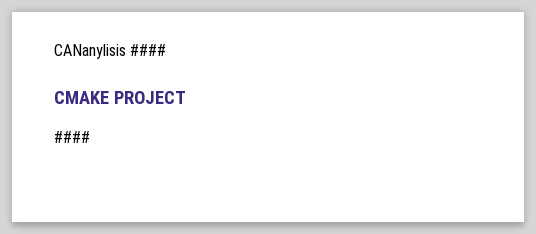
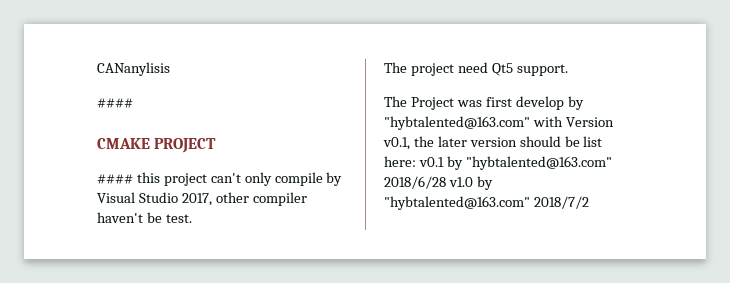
- CANanylisis ####
+ CANanylisis
+ ####
  CMAKE PROJECT
- ####
+ #### this project can't only compile by Visual Studio 2017, other compiler haven't be test.
+ The project need Qt5 support.
+ The Project was first develop by "hybtalented@163.com" with Version v0.1, the later version should be list here: v0.1 by "hybtalented@163.com" 2018/6/28 v1.0 by "hybtalented@163.com" 2018/7/2

